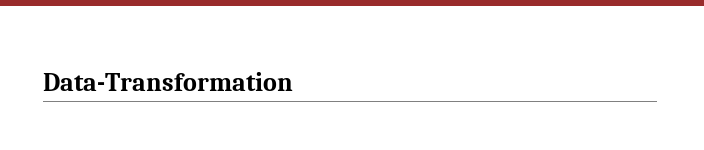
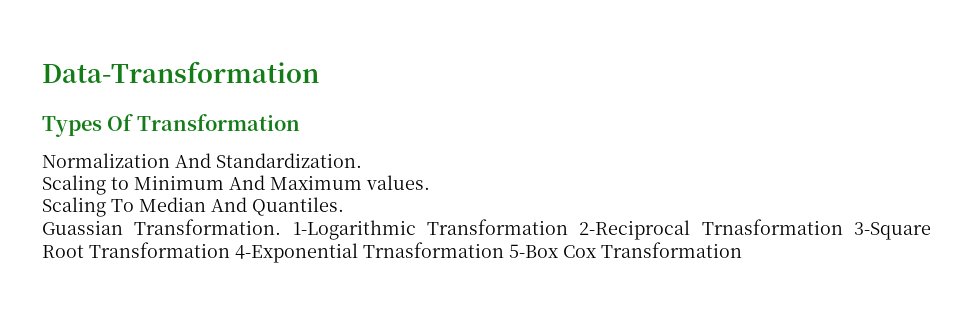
+ Types Of Transformation
+ Normalization And Standardization.
+ Scaling to Minimum And Maximum values.
+ Scaling To Median And Quantiles.
+ Guassian Transformation. 1-Logarithmic Transformation 2-Reciprocal Trnasformation 3-Square Root Transformation 4-Exponential Trnasformation 5-Box Cox Transformation

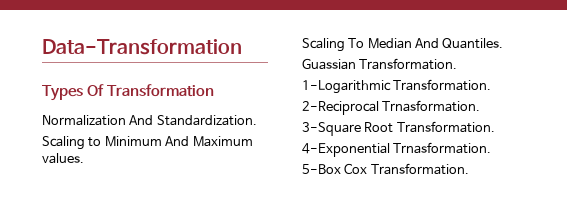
- Guassian Transformation. 1-Logarithmic Transformation 2-Reciprocal Trnasformation 3-Square Root Transformation 4-Exponential Trnasformation 5-Box Cox Transformation
+ Guassian Transformation.
+ 1-Logarithmic Transformation.
+ 2-Reciprocal Trnasformation.
+ 3-Square Root Transformation.
+ 4-Exponential Trnasformation.
+ 5-Box Cox Transformation.

